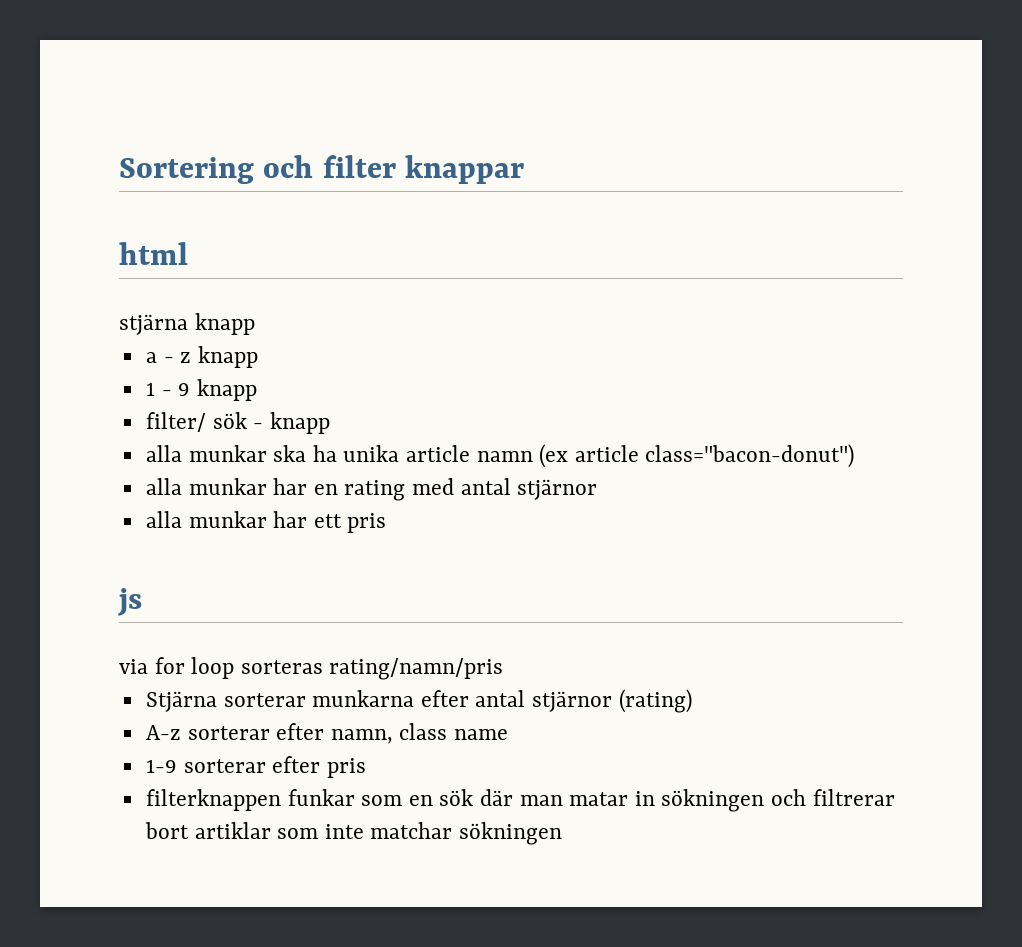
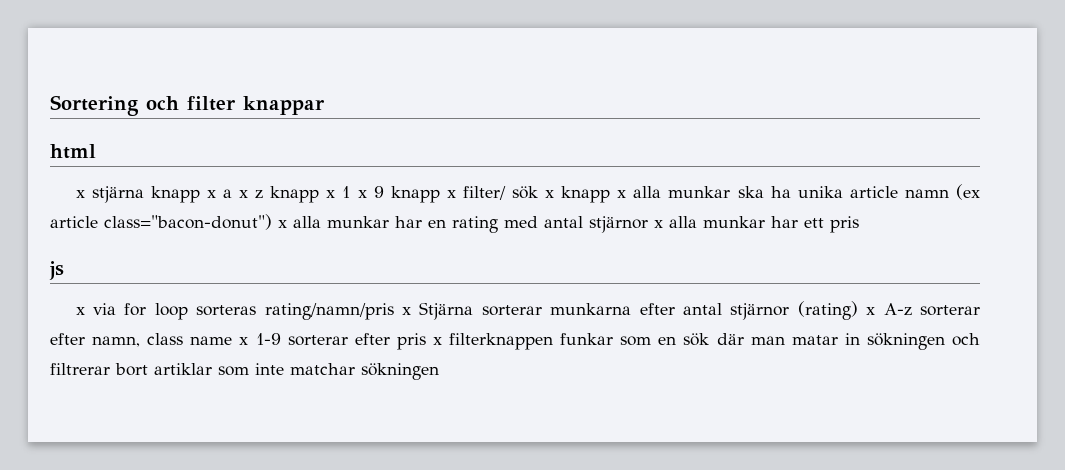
- stjärna knapp
- a - z knapp
- 1 - 9 knapp
- filter/ sök - knapp
- alla munkar ska ha unika article namn (ex article class="bacon-donut")
- alla munkar har en rating med antal stjärnor
- alla munkar har ett pris
+ x stjärna knapp x a x z knapp x 1 x 9 knapp x filter/ sök x knapp x alla munkar ska ha unika article namn (ex article class="bacon-donut") x alla munkar har en rating med antal stjärnor x alla munkar har ett pris
- via for loop sorteras rating/namn/pris
- Stjärna sorterar munkarna efter antal stjärnor (rating)
- A-z sorterar efter namn, class name
- 1-9 sorterar efter pris
- filterknappen funkar som en sök där man matar in sökningen och filtrerar bort artiklar som inte matchar sökningen
+ x via for loop sorteras rating/namn/pris x Stjärna sorterar munkarna efter antal stjärnor (rating) x A-z sorterar efter namn, class name x 1-9 sorterar efter pris x filterknappen funkar som en sök där man matar in sökningen och filtrerar bort artiklar som inte matchar sökningen

